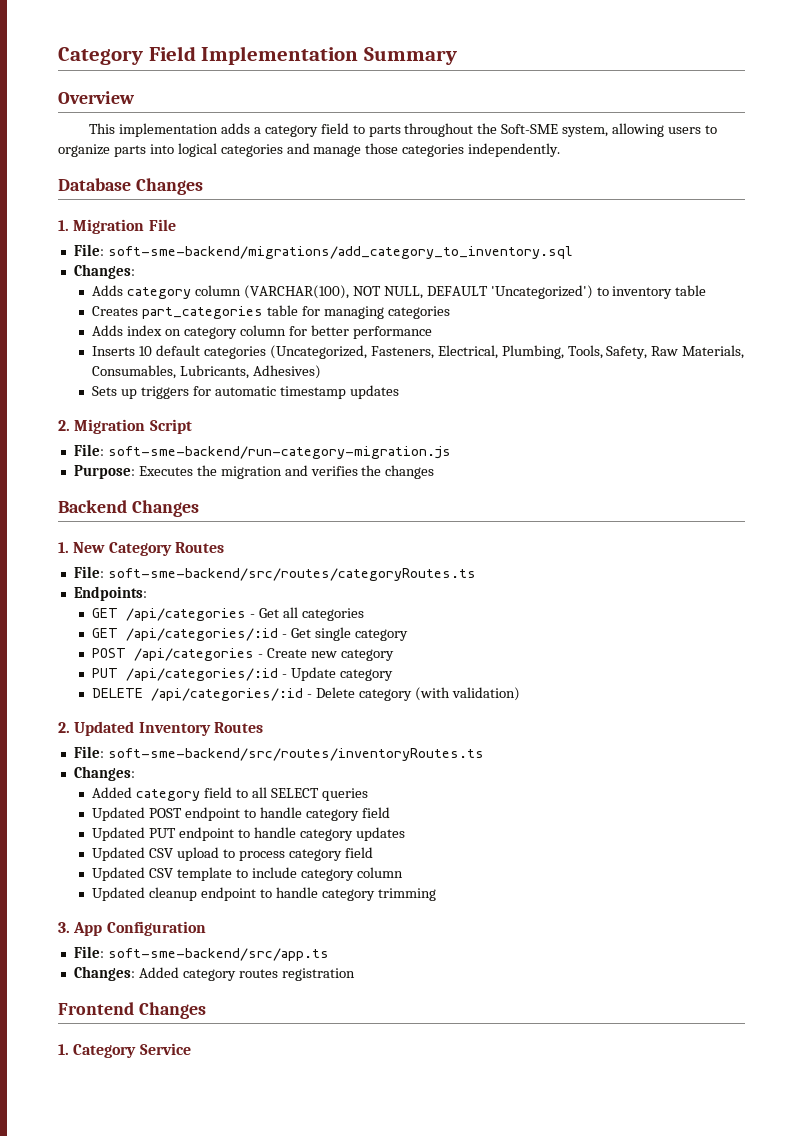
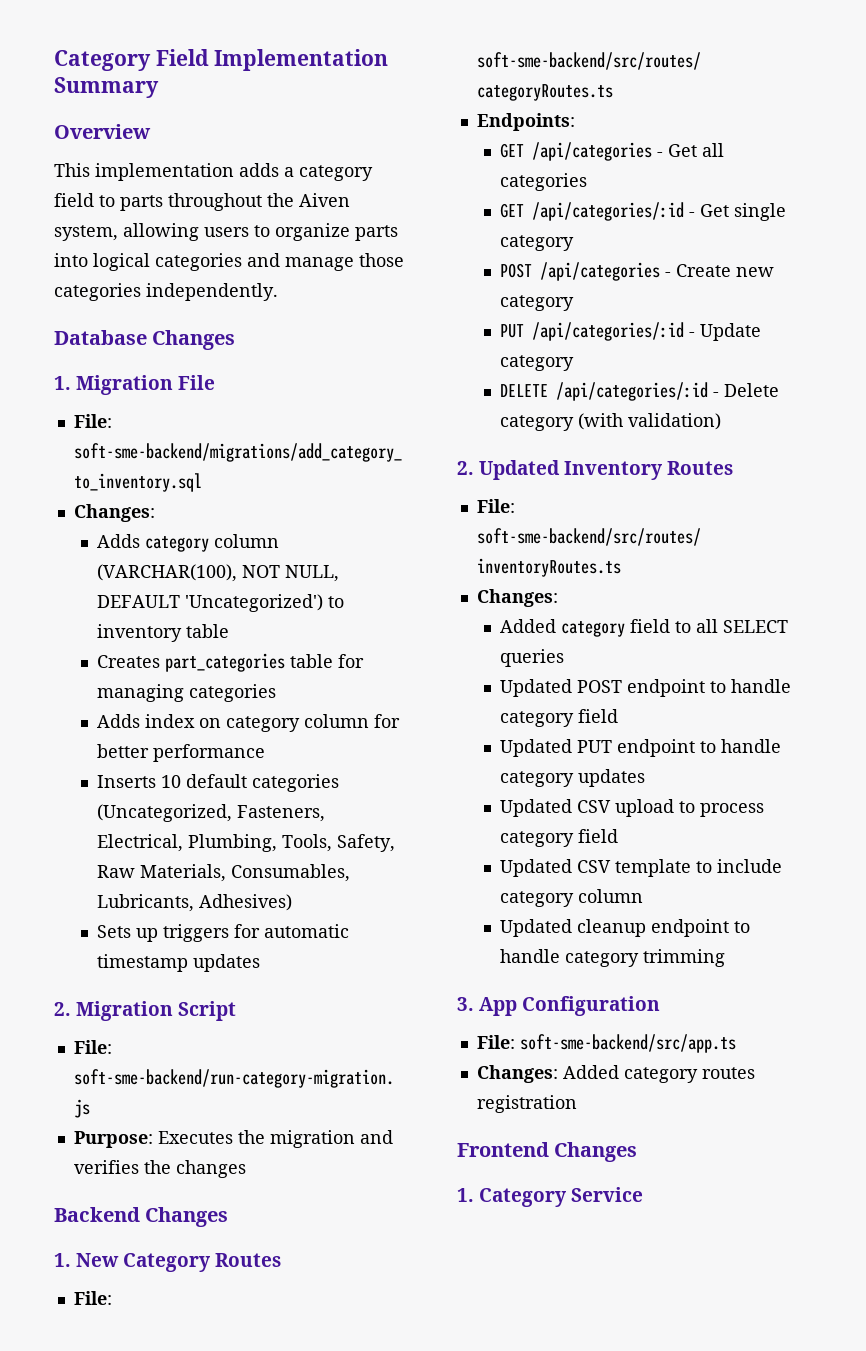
- This implementation adds a category field to parts throughout the Soft-SME system, allowing users to organize parts into logical categories and manage those categories independently.
+ This implementation adds a category field to parts throughout the Aiven system, allowing users to organize parts into logical categories and manage those categories independently.

